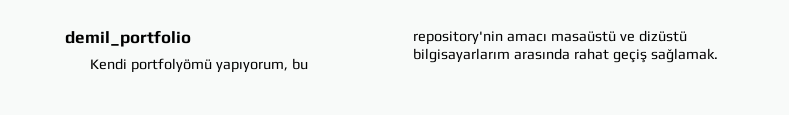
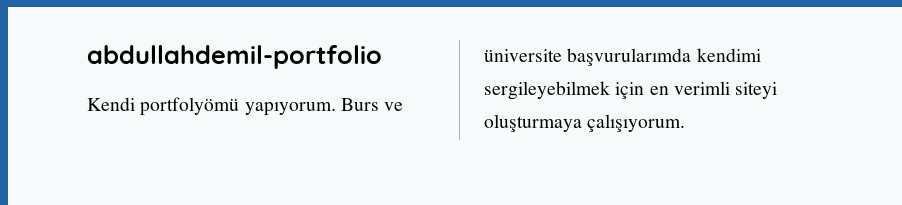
- demil_portfolio
+ abdullahdemil-portfolio
- Kendi portfolyömü yapıyorum, bu repository'nin amacı masaüstü ve dizüstü bilgisayarlarım arasında rahat geçiş sağlamak.
+ Kendi portfolyömü yapıyorum. Burs ve üniversite başvurularımda kendimi sergileyebilmek için en verimli siteyi oluşturmaya çalışıyorum.

